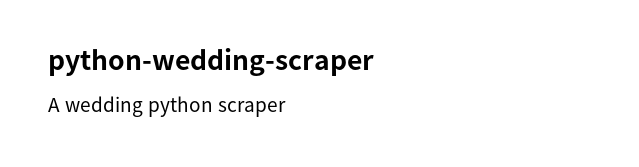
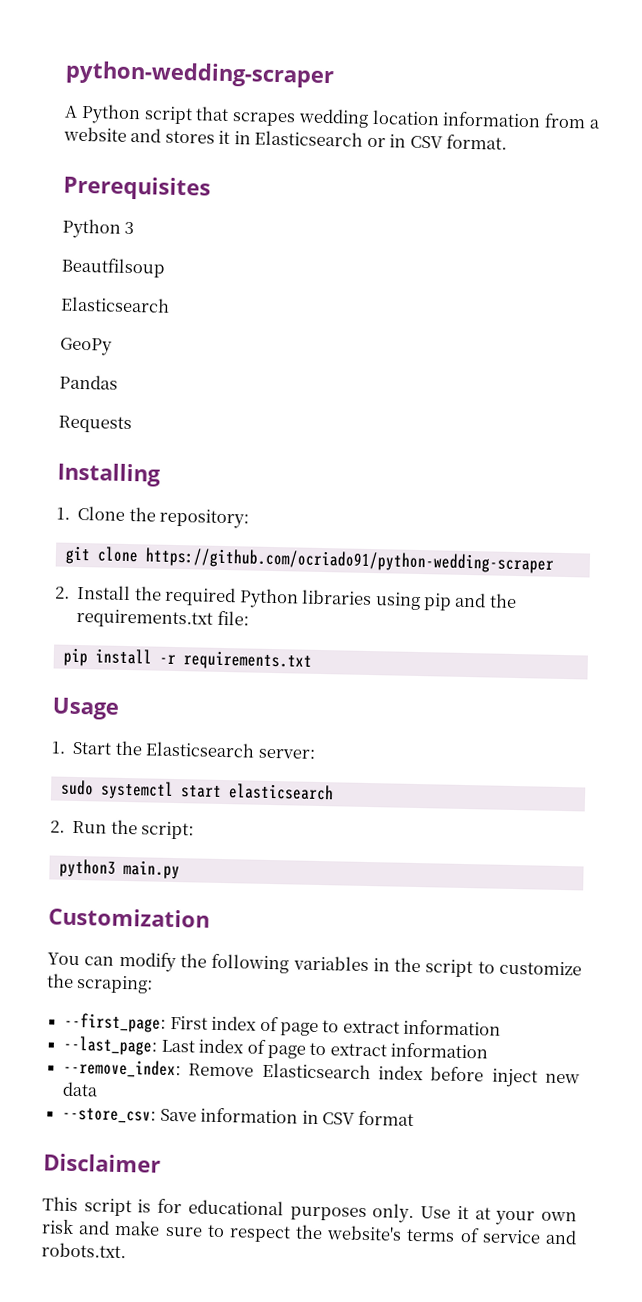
- A wedding python scraper
+ A Python script that scrapes wedding location information from a website and stores it in Elasticsearch or in CSV format.
+ Prerequisites
+ Python 3
+ Beautfilsoup
+ Elasticsearch
+ GeoPy
+ Pandas
+ Requests
+ Installing
+ 1. Clone the repository:
+ git clone https://github.com/ocriado91/python-wedding-scraper
+ 2. Install the required Python libraries using pip and the requirements.txt file:
+ pip install -r requirements.txt
+ Usage
+ 1. Start the Elasticsearch server:
+ sudo systemctl start elasticsearch
+ 2. Run the script:
+ python3 main.py
+ Customization
+ You can modify the following variables in the script to customize the scraping:
+ --first_page: First index of page to extract information
+ --last_page: Last index of page to extract information
+ --remove_index: Remove Elasticsearch index before inject new data
+ --store_csv: Save information in CSV format
+ Disclaimer
+ This script is for educational purposes only. Use it at your own risk and make sure to respect the website's terms of service and robots.txt.

